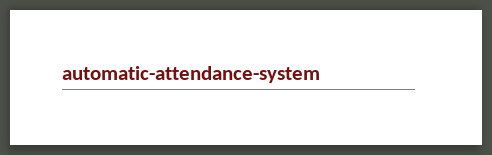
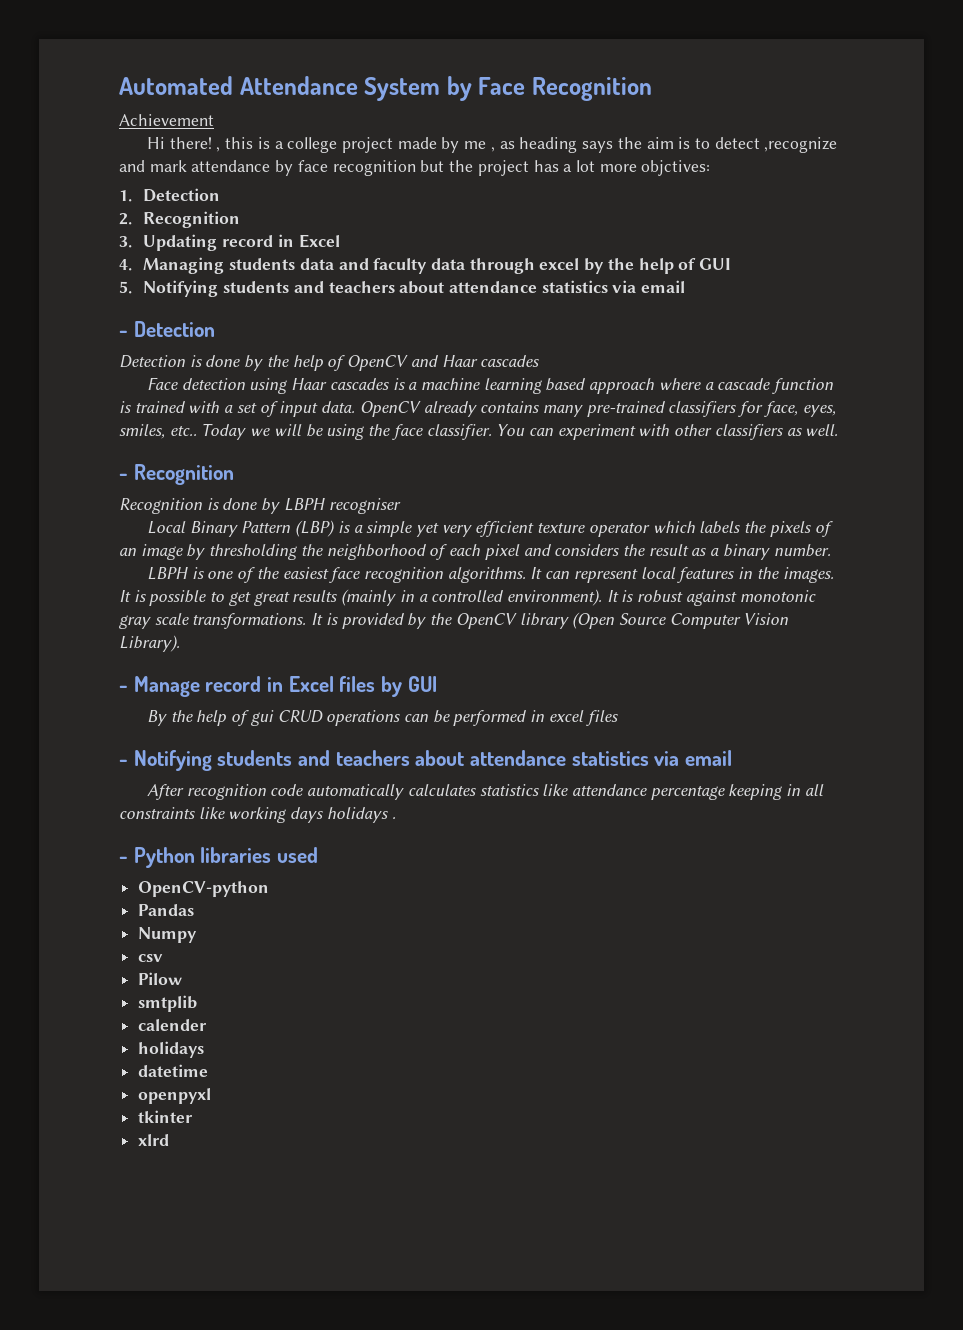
- automatic-attendance-system
+ Automated Attendance System by Face Recognition
+ Achievement
+ Hi there! , this is a college project made by me , as heading says the aim is to detect ,recognize and mark attendance by face recognition but the project has a lot more objctives:
+ 1. Detection
+ 2. Recognition
+ 3. Updating record in Excel
+ 4. Managing students data and faculty data through excel by the help of GUI
+ 5. Notifying students and teachers about attendance statistics via email
+ - Detection
+ Detection is done by the help of OpenCV and Haar cascades
+ Face detection using Haar cascades is a machine learning based approach where a cascade function is trained with a set of input data. OpenCV already contains many pre-trained classifiers for face, eyes, smiles, etc.. Today we will be using the face classifier. You can experiment with other classifiers as well.
+ - Recognition
+ Recognition is done by LBPH recogniser
+ Local Binary Pattern (LBP) is a simple yet very efficient texture operator which labels the pixels of an image by thresholding the neighborhood of each pixel and considers the result as a binary number.
+ LBPH is one of the easiest face recognition algorithms. It can represent local features in the images. It is possible to get great results (mainly in a controlled environment). It is robust against monotonic gray scale transformations. It is provided by the OpenCV library (Open Source Computer Vision Library).
+ - Manage record in Excel files by GUI
+ By the help of gui CRUD operations can be performed in excel files
+ - Notifying students and teachers about attendance statistics via email
+ After recognition code automatically calculates statistics like attendance percentage keeping in all constraints like working days holidays .
+ - Python libraries used
+ OpenCV-python
+ Pandas
+ Numpy
+ csv
+ Pilow
+ smtplib
+ calender
+ holidays
+ datetime
+ openpyxl
+ tkinter
+ xlrd

